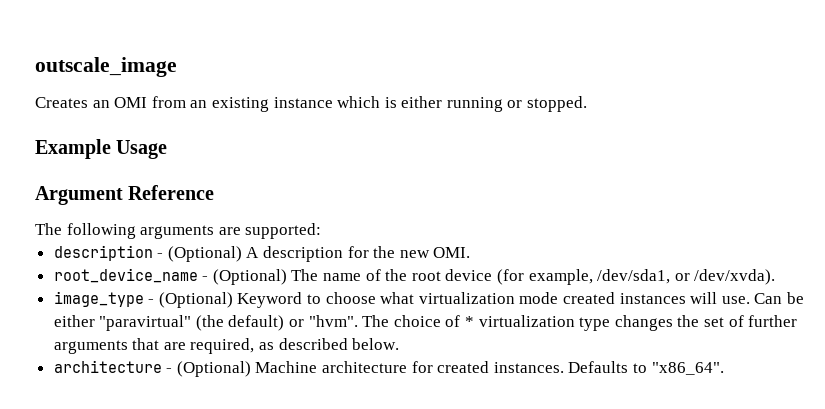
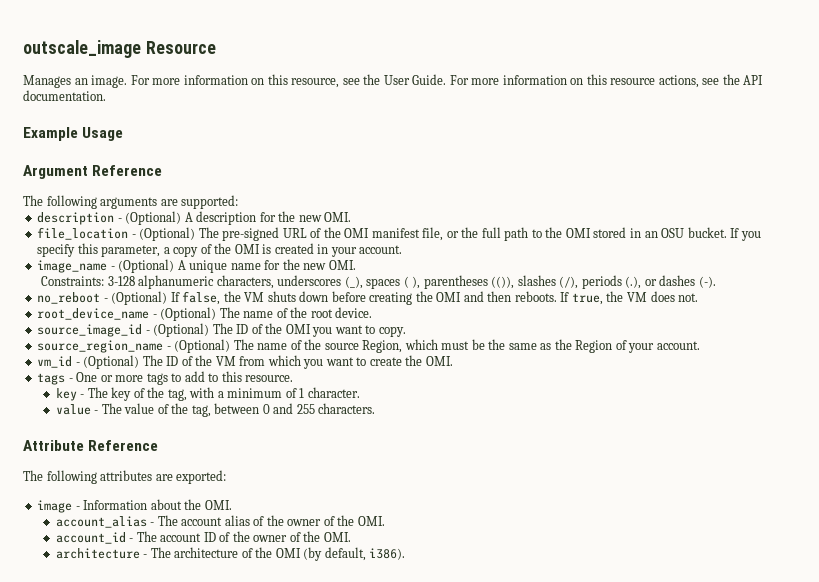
- outscale_image
- Creates an OMI from an existing instance which is either running or stopped.
+ outscale_image Resource
+ Manages an image. For more information on this resource, see the User Guide. For more information on this resource actions, see the API documentation.
+ file_location - (Optional) The pre-signed URL of the OMI manifest file, or the full path to the OMI stored in an OSU bucket. If you specify this parameter, a copy of the OMI is created in your account.
+ image_name - (Optional) A unique name for the new OMI.
+ Constraints: 3-128 alphanumeric characters, underscores (_), spaces ( ), parentheses (()), slashes (/), periods (.), or dashes (-).
+ no_reboot - (Optional) If false, the VM shuts down before creating the OMI and then reboots. If true, the VM does not.
- root_device_name - (Optional) The name of the root device (for example, /dev/sda1, or /dev/xvda).
- image_type - (Optional) Keyword to choose what virtualization mode created instances will use. Can be either "paravirtual" (the default) or "hvm". The choice of * virtualization type changes the set of further arguments that are required, as described below.
- architecture - (Optional) Machine architecture for created instances. Defaults to "x86_64".
+ root_device_name - (Optional) The name of the root device.
+ source_image_id - (Optional) The ID of the OMI you want to copy.
+ source_region_name - (Optional) The name of the source Region, which must be the same as the Region of your account.
+ vm_id - (Optional) The ID of the VM from which you want to create the OMI.
+ tags - One or more tags to add to this resource.
+ key - The key of the tag, with a minimum of 1 character.
+ value - The value of the tag, between 0 and 255 characters.
+ Attribute Reference
+ The following attributes are exported:
+ image - Information about the OMI.
+ account_alias - The account alias of the owner of the OMI.
+ account_id - The account ID of the owner of the OMI.
+ architecture - The architecture of the OMI (by default, i386).

